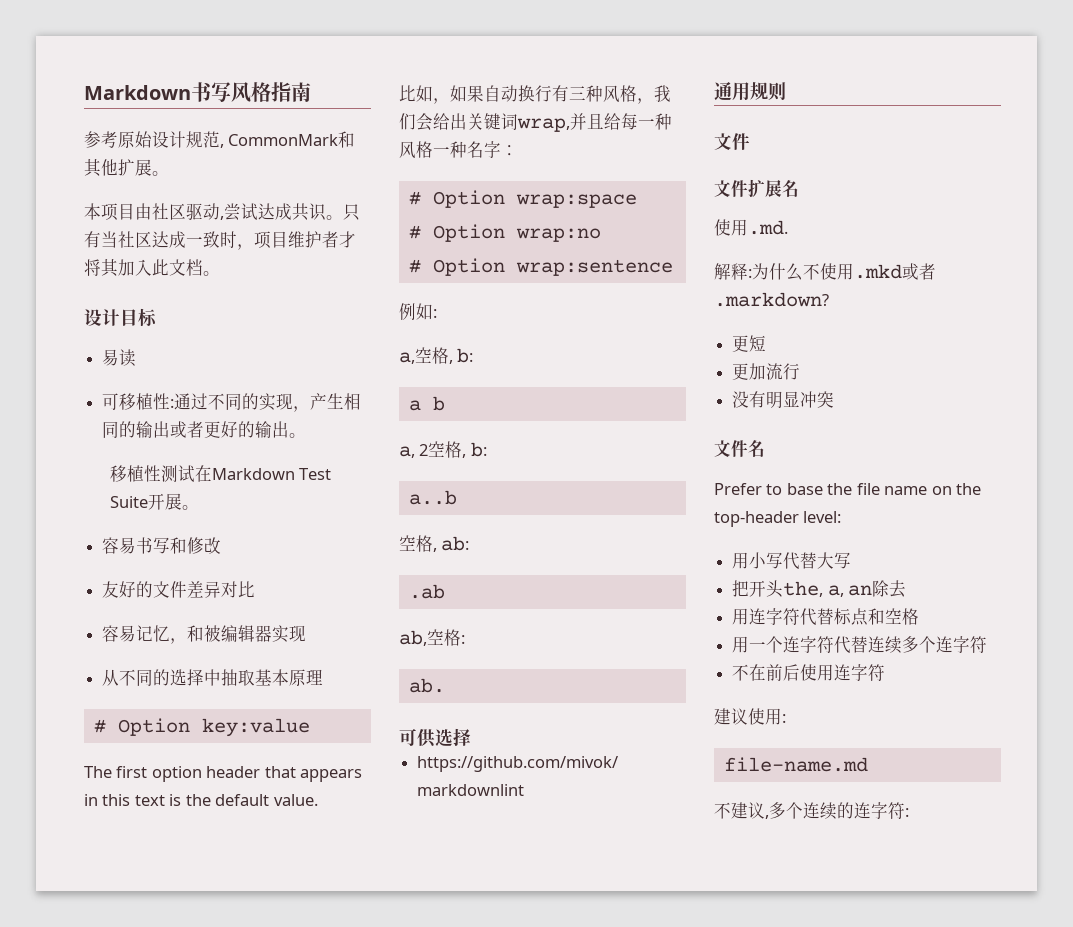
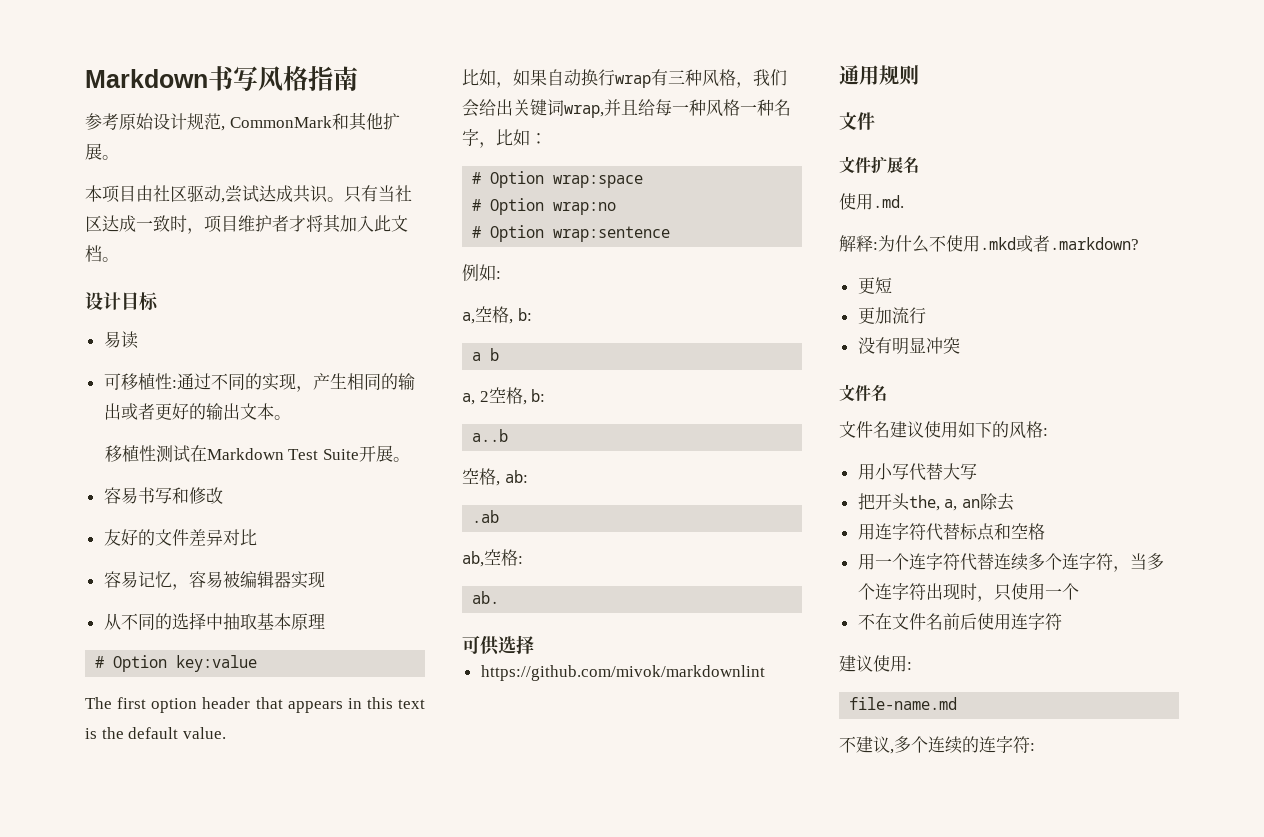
- 可移植性:通过不同的实现，产生相同的输出或者更好的输出。
+ 可移植性:通过不同的实现，产生相同的输出或者更好的输出文本。
- 容易记忆，和被编辑器实现
+ 容易记忆，容易被编辑器实现
- 比如，如果自动换行有三种风格，我们会给出关键词wrap,并且给每一种风格一种名字：
+ 比如，如果自动换行wrap有三种风格，我们会给出关键词wrap,并且给每一种风格一种名字，比如：
- Prefer to base the file name on the top-header level:
+ 文件名建议使用如下的风格:
- 用一个连字符代替连续多个连字符
+ 用一个连字符代替连续多个连字符，当多个连字符出现时，只使用一个
- 不在前后使用连字符
+ 不在文件名前后使用连字符

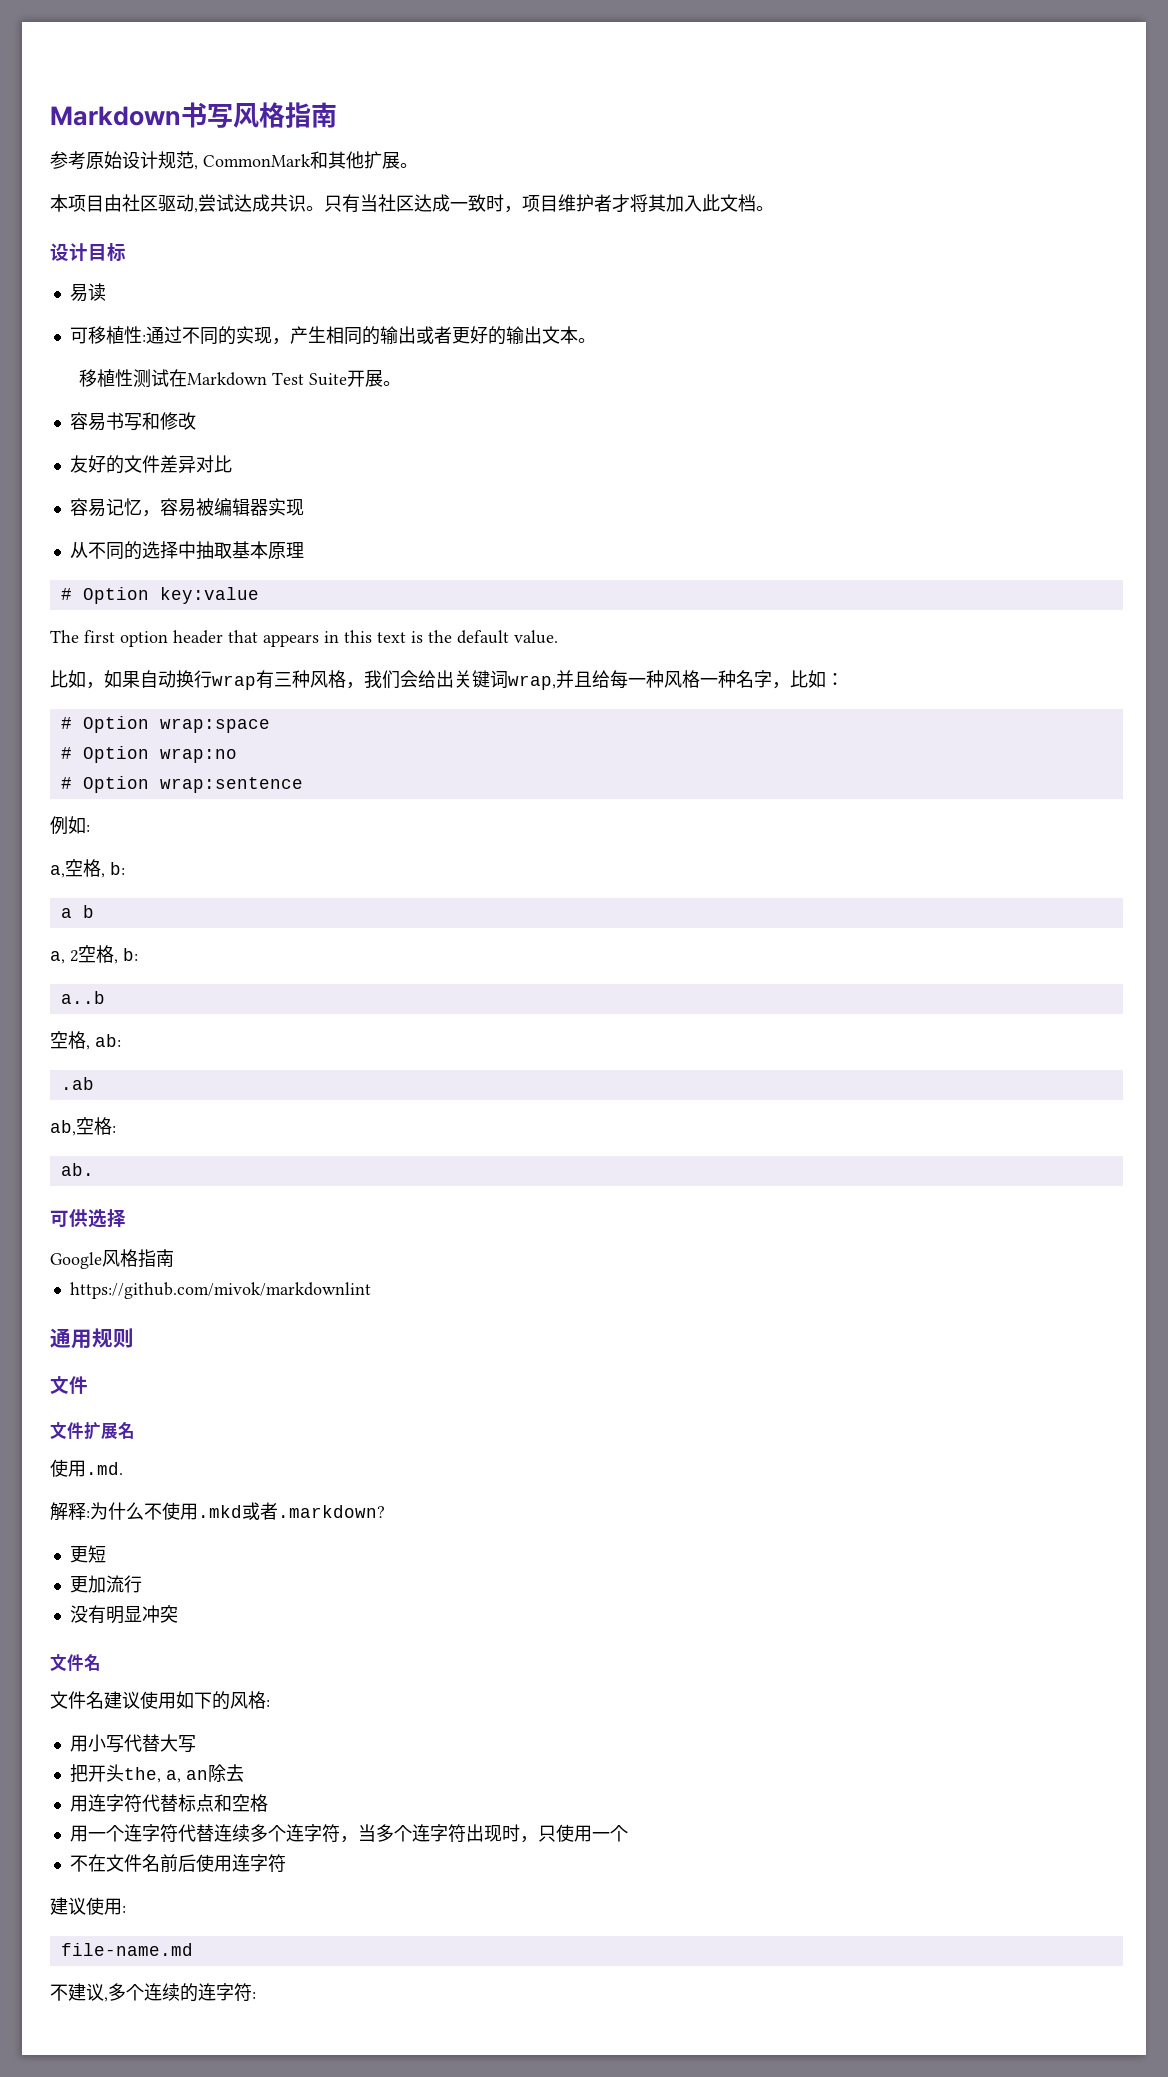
+ Google风格指南

